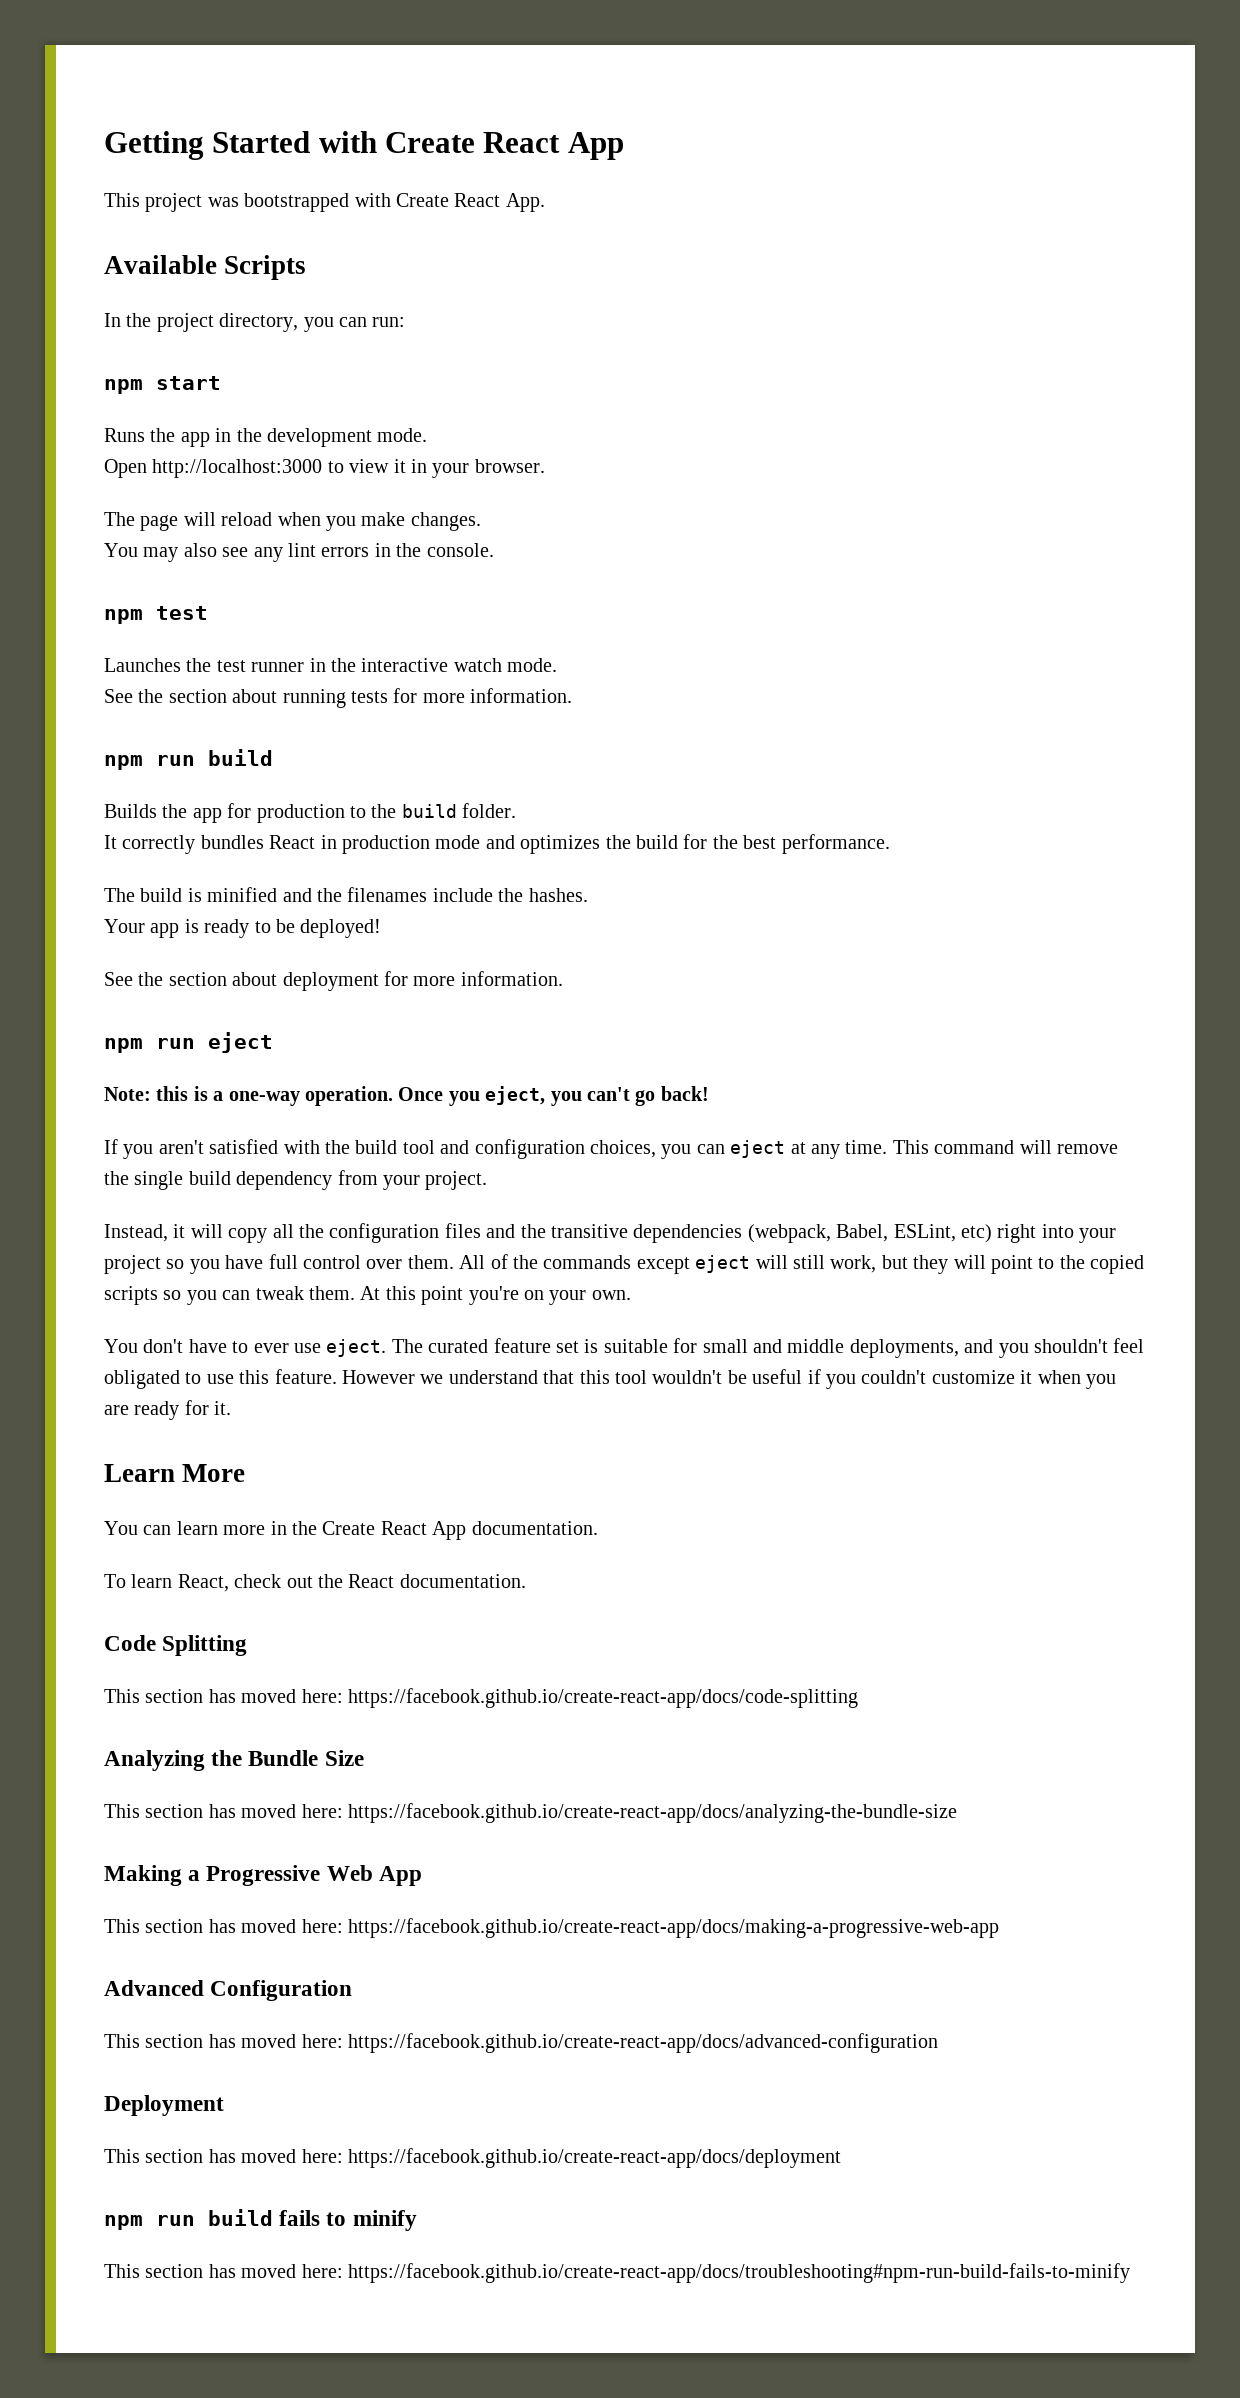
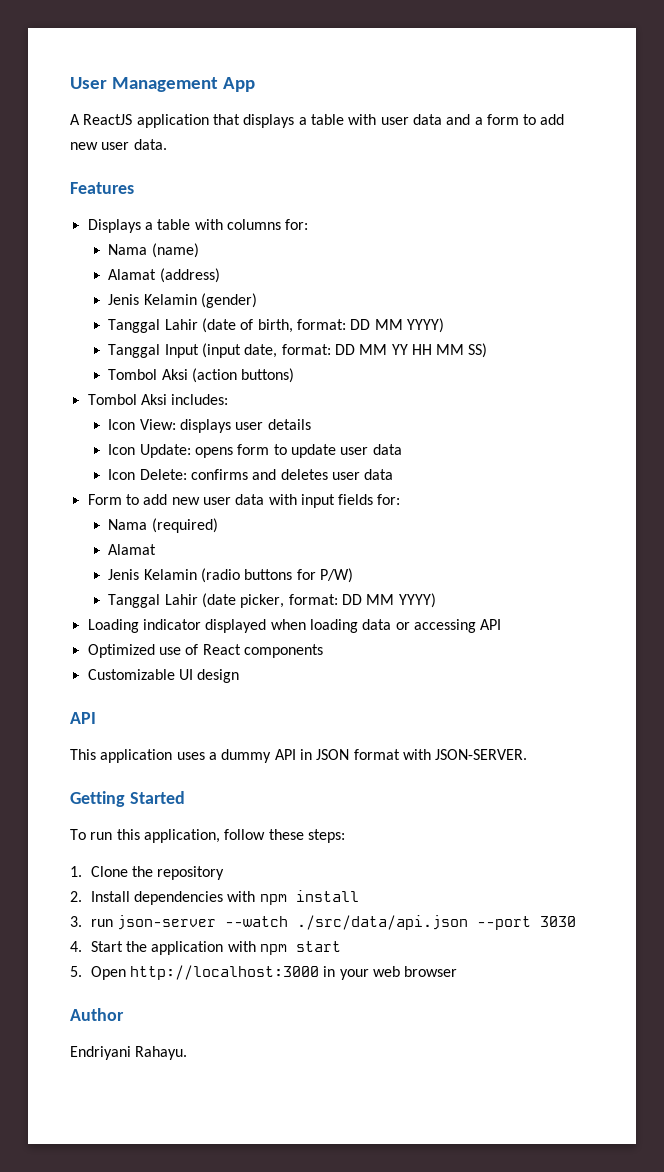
- Getting Started with Create React App
- This project was bootstrapped with Create React App.
- Available Scripts
- In the project directory, you can run:
- npm start
- Runs the app in the development mode.
- Open http://localhost:3000 to view it in your browser.
- The page will reload when you make changes.
- You may also see any lint errors in the console.
- npm test
- Launches the test runner in the interactive watch mode.
- See the section about running tests for more information.
- npm run build
- Builds the app for production to the build folder.
- It correctly bundles React in production mode and optimizes the build for the best performance.
- The build is minified and the filenames include the hashes.
- Your app is ready to be deployed!
- See the section about deployment for more information.
- npm run eject
- Note: this is a one-way operation. Once you eject, you can't go back!
- If you aren't satisfied with the build tool and configuration choices, you can eject at any time. This command will remove the single build dependency from your project.
- Instead, it will copy all the configuration files and the transitive dependencies (webpack, Babel, ESLint, etc) right into your project so you have full control over them. All of the commands except eject will still work, but they will point to the copied scripts so you can tweak them. At this point you're on your own.
- You don't have to ever use eject. The curated feature set is suitable for small and middle deployments, and you shouldn't feel obligated to use this feature. However we understand that this tool wouldn't be useful if you couldn't customize it when you are ready for it.
- Learn More
- You can learn more in the Create React App documentation.
- To learn React, check out the React documentation.
- Code Splitting
- This section has moved here: https://facebook.github.io/create-react-app/docs/code-splitting
- Analyzing the Bundle Size
- This section has moved here: https://facebook.github.io/create-react-app/docs/analyzing-the-bundle-size
- Making a Progressive Web App
- This section has moved here: https://facebook.github.io/create-react-app/docs/making-a-progressive-web-app
- Advanced Configuration
- This section has moved here: https://facebook.github.io/create-react-app/docs/advanced-configuration
- Deployment
- This section has moved here: https://facebook.github.io/create-react-app/docs/deployment
- npm run build fails to minify
- This section has moved here: https://facebook.github.io/create-react-app/docs/troubleshooting#npm-run-build-fails-to-minify
+ User Management App
+ A ReactJS application that displays a table with user data and a form to add new user data.
+ Features
+ Displays a table with columns for:
+ Nama (name)
+ Alamat (address)
+ Jenis Kelamin (gender)
+ Tanggal Lahir (date of birth, format: DD MM YYYY)
+ Tanggal Input (input date, format: DD MM YY HH MM SS)
+ Tombol Aksi (action buttons)
+ Tombol Aksi includes:
+ Icon View: displays user details
+ Icon Update: opens form to update user data
+ Icon Delete: confirms and deletes user data
+ Form to add new user data with input fields for:
+ Nama (required)
+ Alamat
+ Jenis Kelamin (radio buttons for P/W)
+ Tanggal Lahir (date picker, format: DD MM YYYY)
+ Loading indicator displayed when loading data or accessing API
+ Optimized use of React components
+ Customizable UI design
+ API
+ This application uses a dummy API in JSON format with JSON-SERVER.
+ Getting Started
+ To run this application, follow these steps:
+ 1. Clone the repository
+ 2. Install dependencies with npm install
+ 3. run json-server --watch ./src/data/api.json --port 3030
+ 4. Start the application with npm start
+ 5. Open http://localhost:3000 in your web browser
+ Author
+ Endriyani Rahayu.

